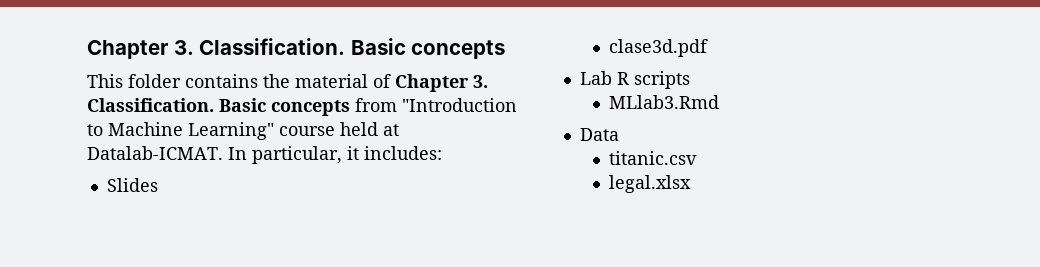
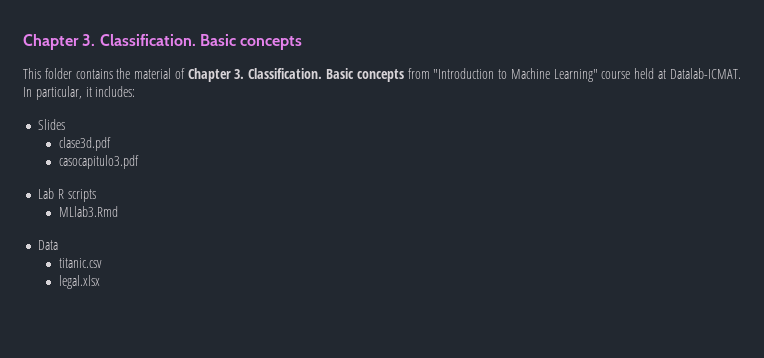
+ casocapitulo3.pdf

